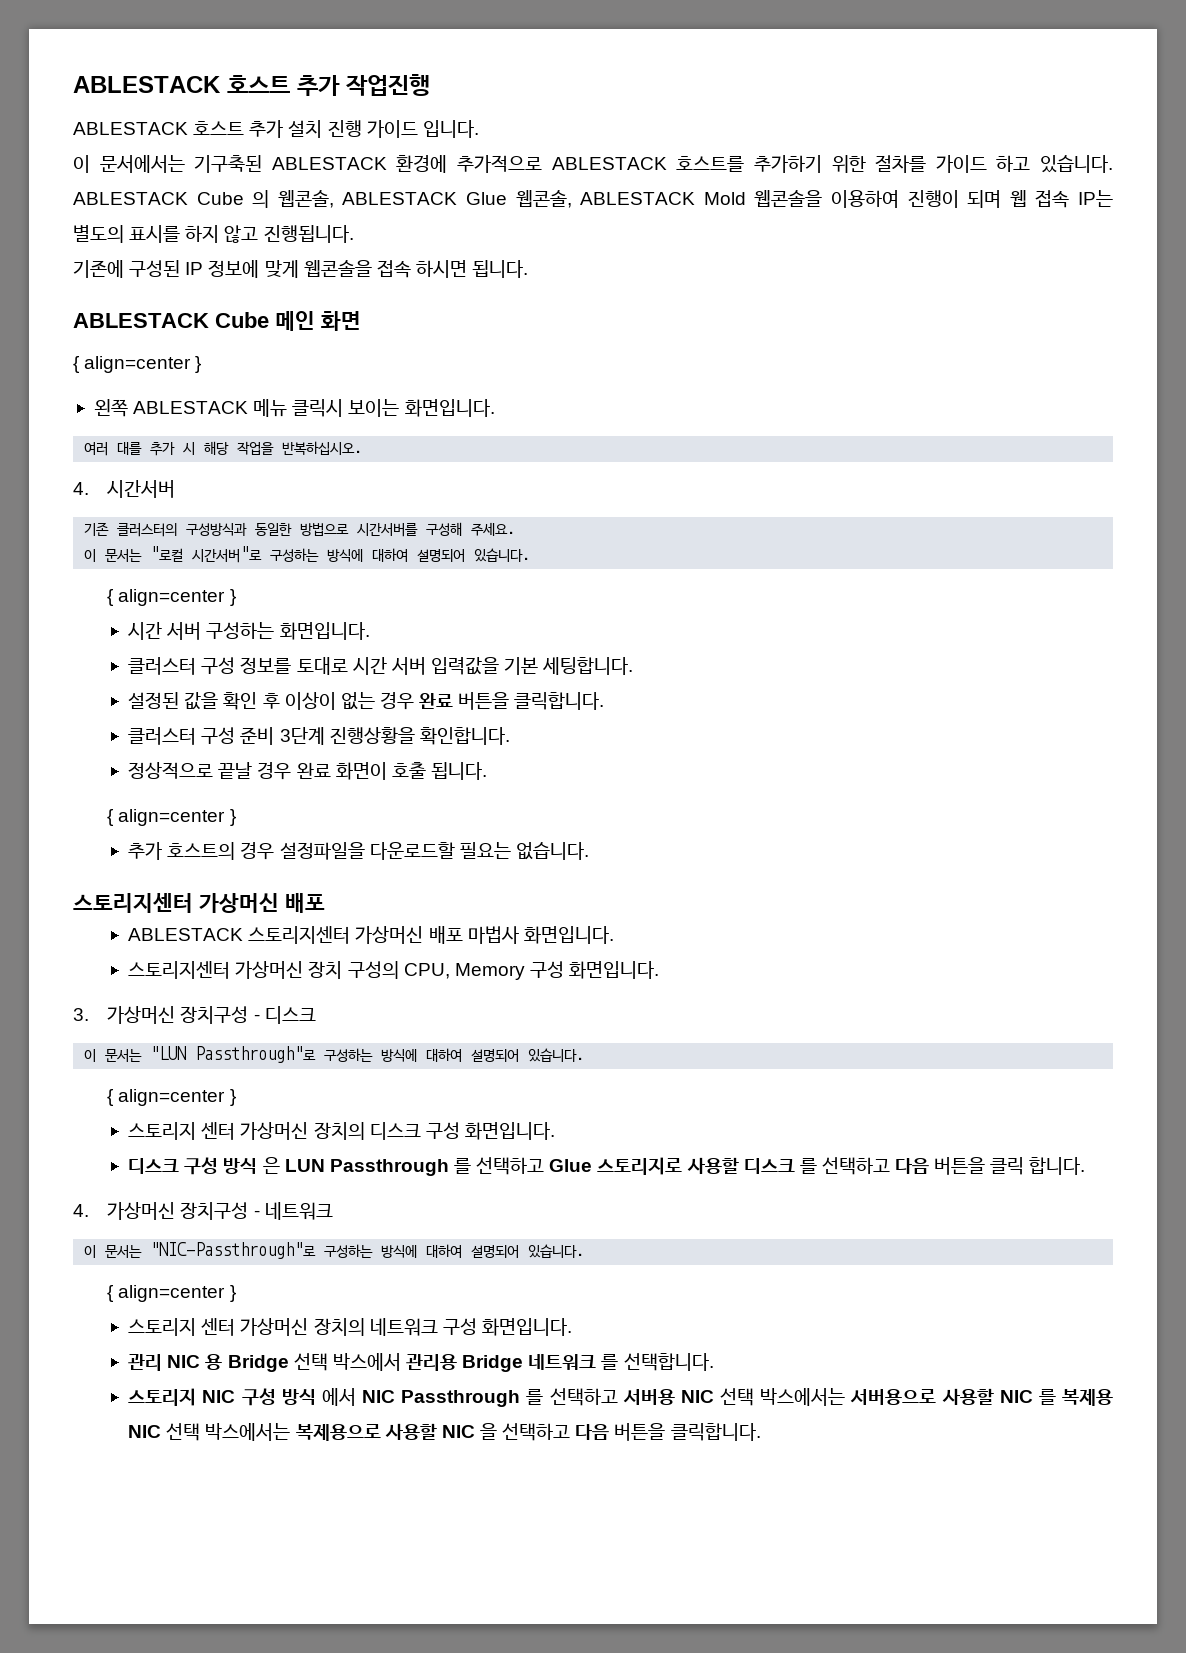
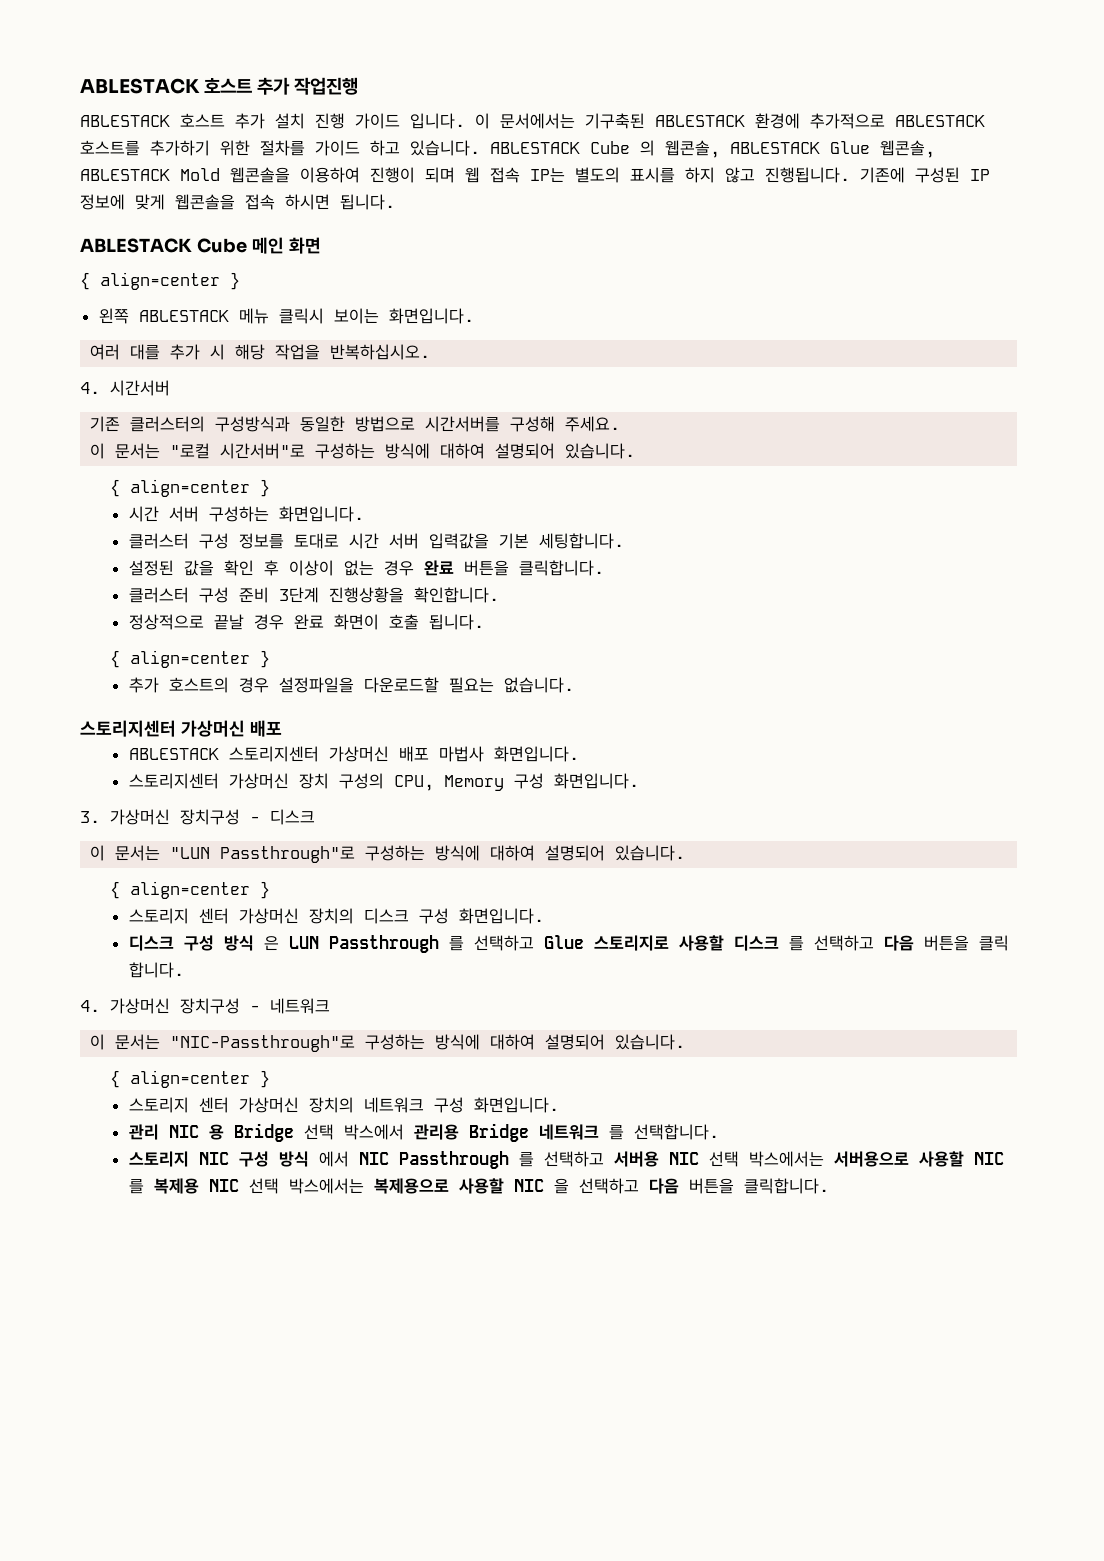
- ABLESTACK 호스트 추가 설치 진행 가이드 입니다.
- 이 문서에서는 기구축된 ABLESTACK 환경에 추가적으로 ABLESTACK 호스트를 추가하기 위한 절차를 가이드 하고 있습니다.
+ ABLESTACK 호스트 추가 설치 진행 가이드 입니다. 이 문서에서는 기구축된 ABLESTACK 환경에 추가적으로 ABLESTACK 호스트를 추가하기 위한 절차를 가이드 하고 있습니다.
- ABLESTACK Cube 의 웹콘솔, ABLESTACK Glue 웹콘솔, ABLESTACK Mold 웹콘솔을 이용하여 진행이 되며 웹 접속 IP는 별도의 표시를 하지 않고 진행됩니다.
- 기존에 구성된 IP 정보에 맞게 웹콘솔을 접속 하시면 됩니다.
+ ABLESTACK Cube 의 웹콘솔, ABLESTACK Glue 웹콘솔, ABLESTACK Mold 웹콘솔을 이용하여 진행이 되며 웹 접속 IP는 별도의 표시를 하지 않고 진행됩니다. 기존에 구성된 IP 정보에 맞게 웹콘솔을 접속 하시면 됩니다.

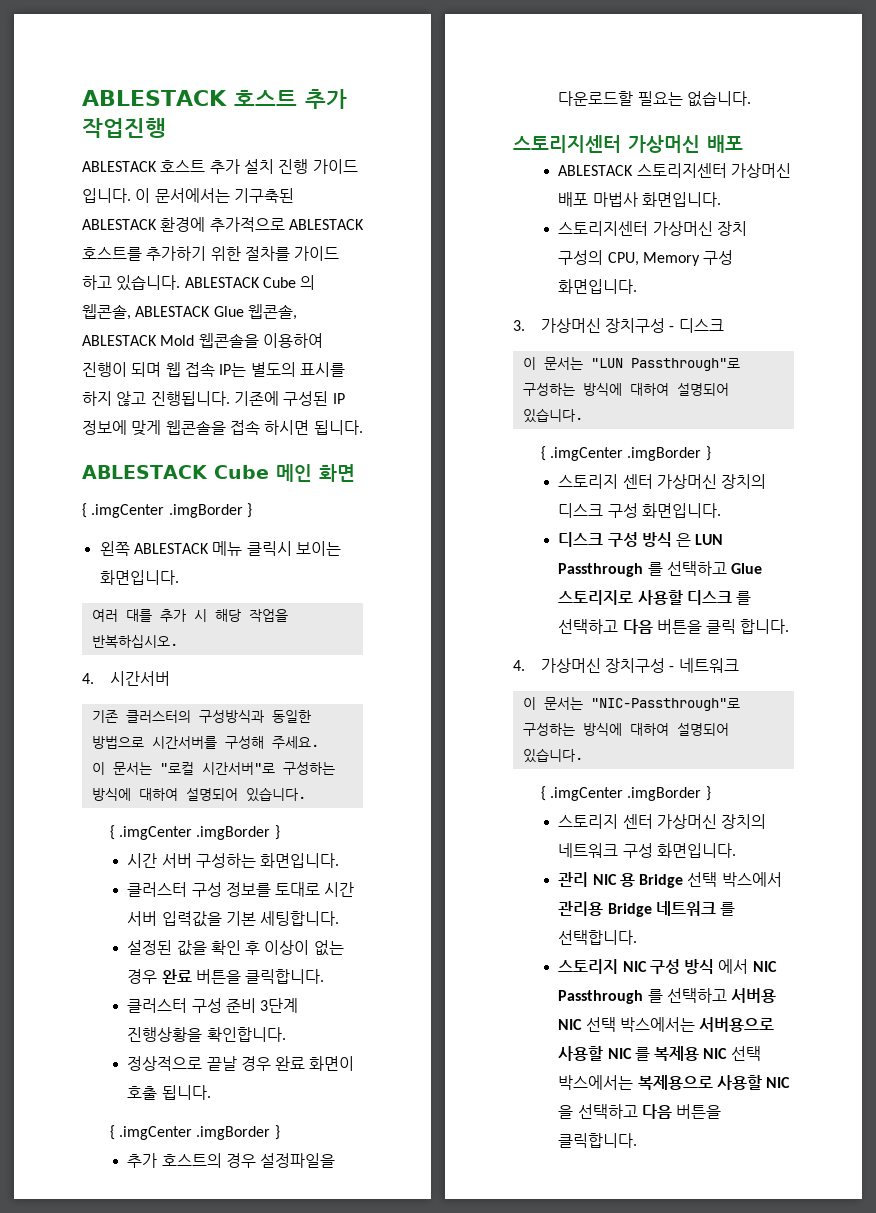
  ABLESTACK Cube 메인 화면
- { align=center }
+ { .imgCenter .imgBorder }
  이 문서는 "로컬 시간서버"로 구성하는 방식에 대하여 설명되어 있습니다.
- { align=center }
+ { .imgCenter .imgBorder }
  정상적으로 끝날 경우 완료 화면이 호출 됩니다.
- { align=center }
+ { .imgCenter .imgBorder }
  이 문서는 "LUN Passthrough"로 구성하는 방식에 대하여 설명되어 있습니다.
- { align=center }
+ { .imgCenter .imgBorder }
  이 문서는 "NIC-Passthrough"로 구성하는 방식에 대하여 설명되어 있습니다.
- { align=center }
+ { .imgCenter .imgBorder }

